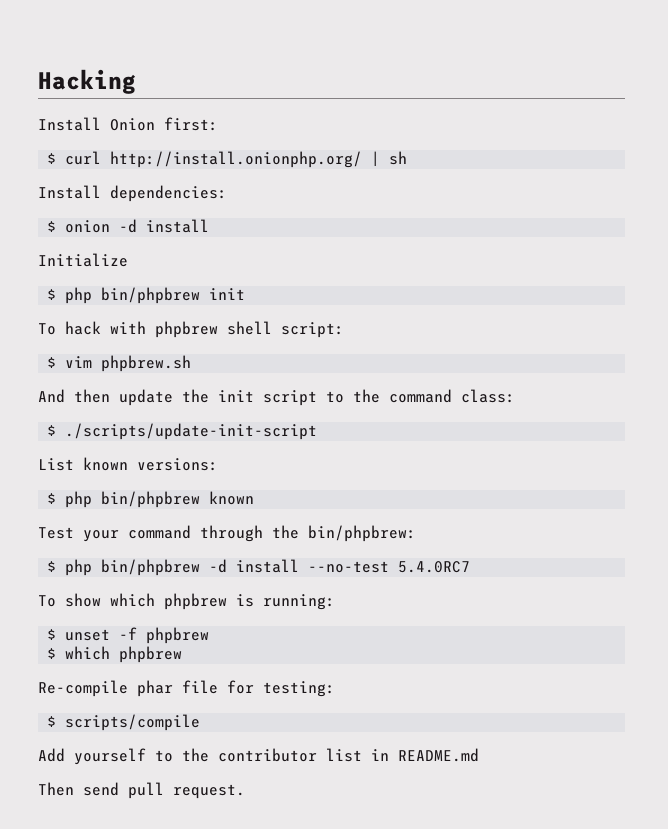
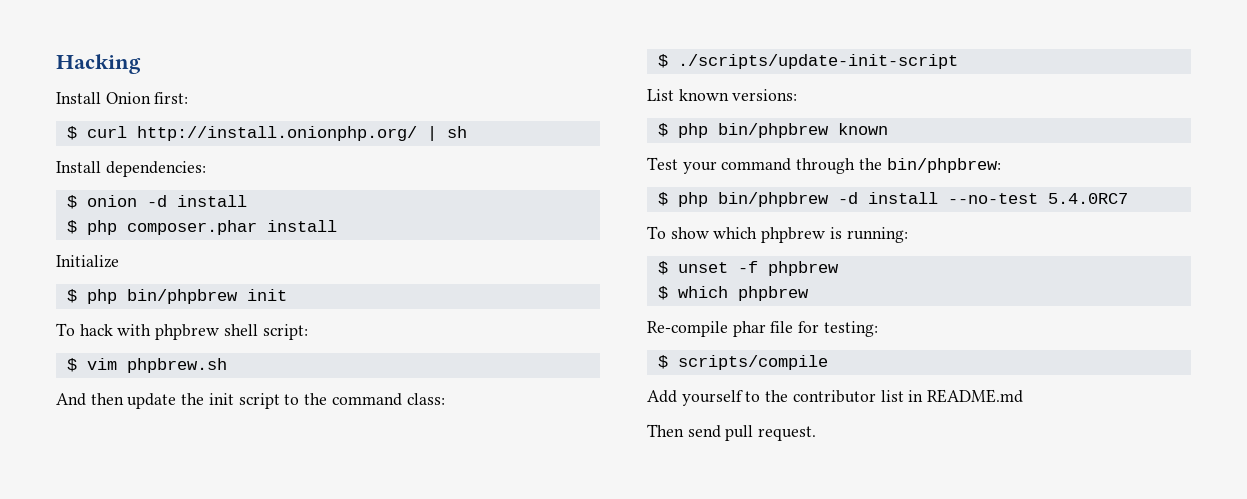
+ $ php composer.phar install

